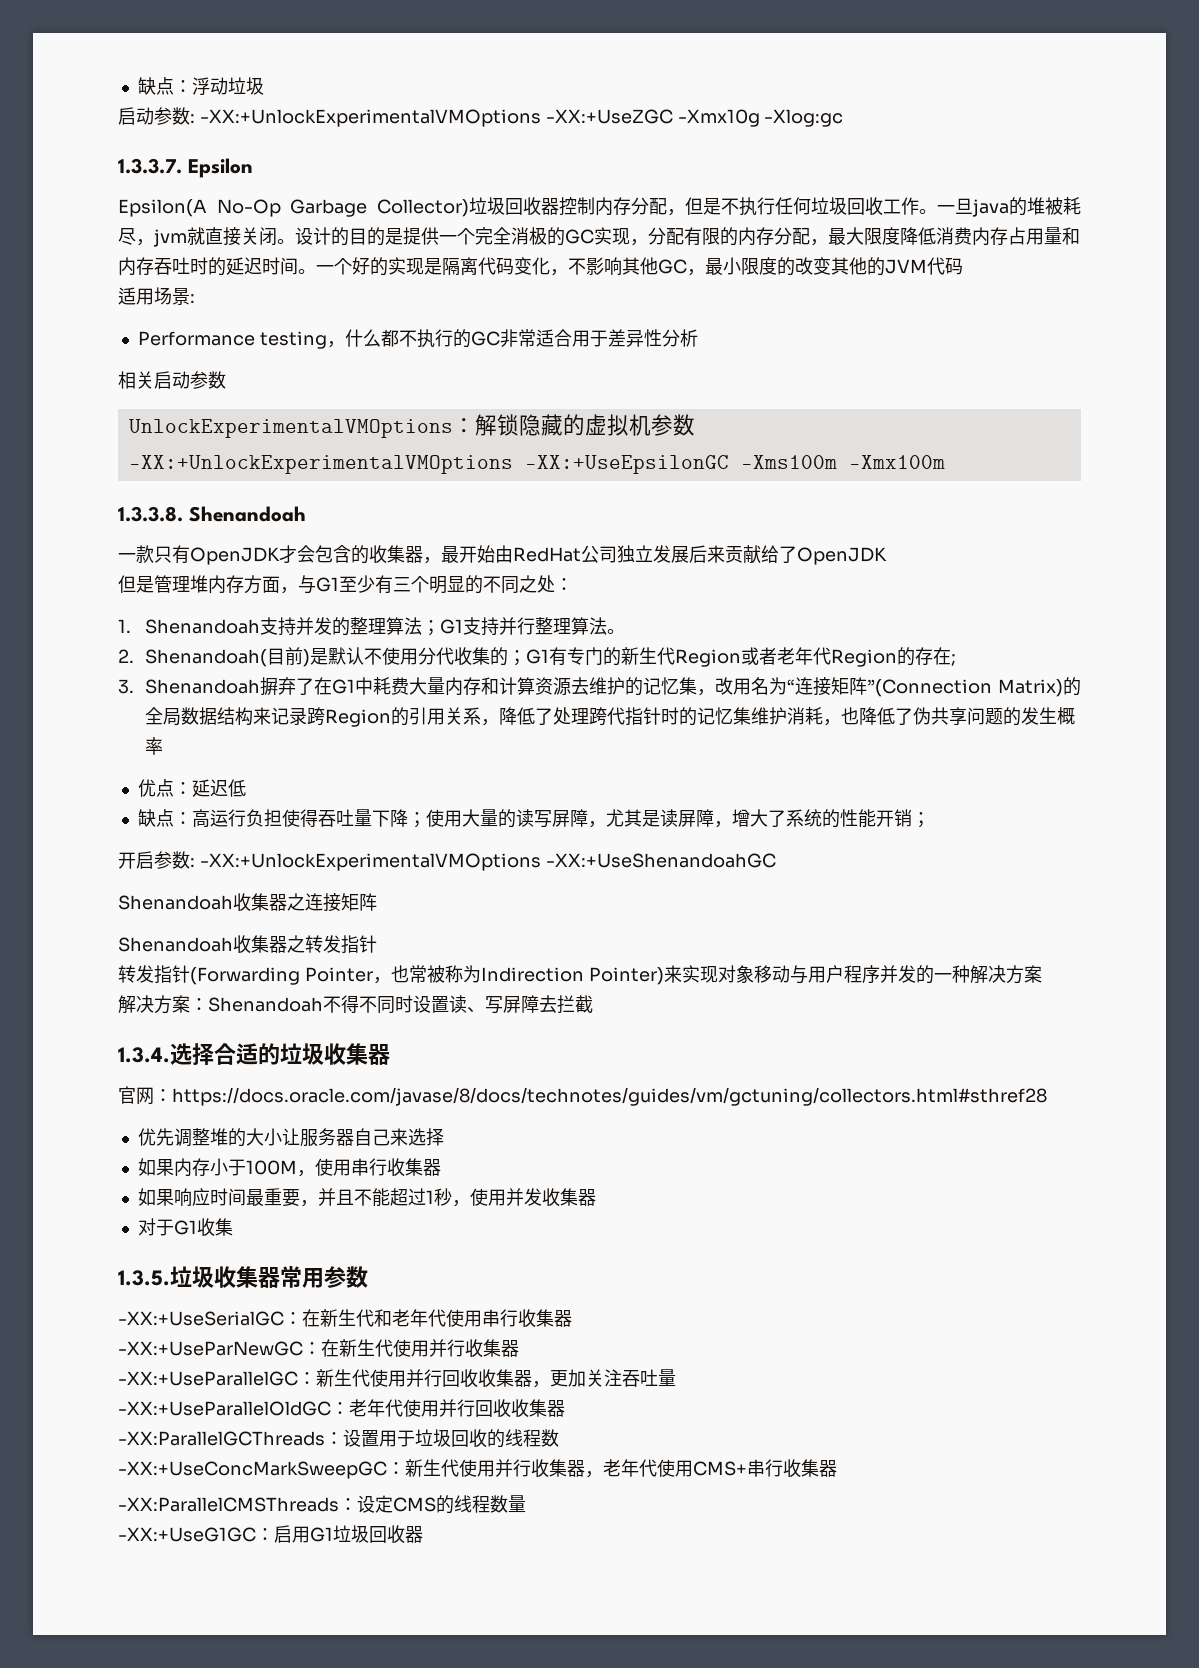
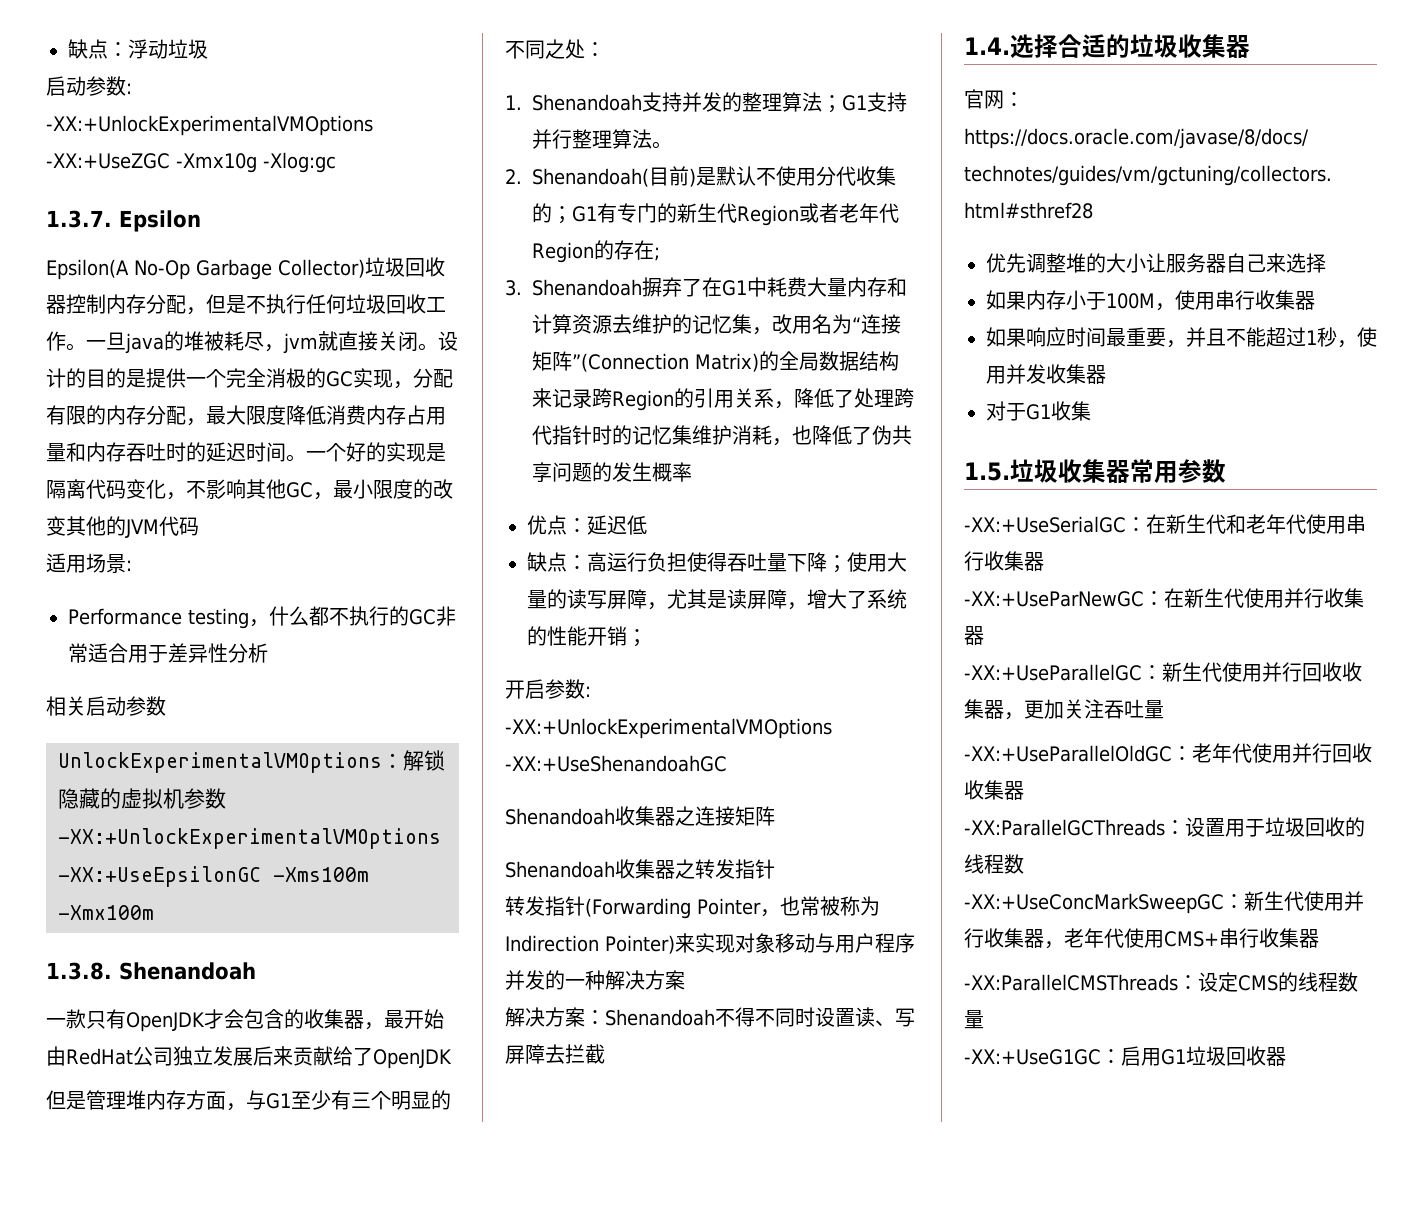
- 1.3.3.7. Epsilon
+ 1.3.7. Epsilon
- 1.3.3.8. Shenandoah
+ 1.3.8. Shenandoah
- 1.3.4.选择合适的垃圾收集器
+ 1.4.选择合适的垃圾收集器
- 1.3.5.垃圾收集器常用参数
+ 1.5.垃圾收集器常用参数

